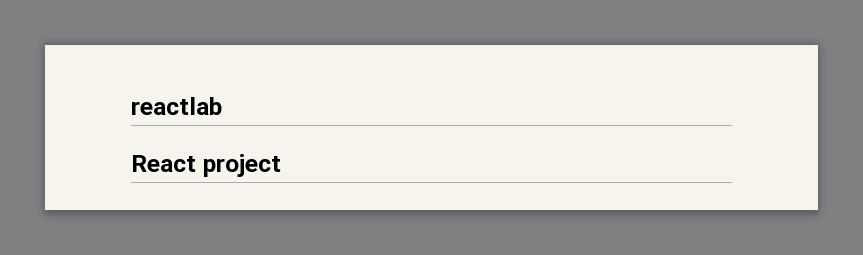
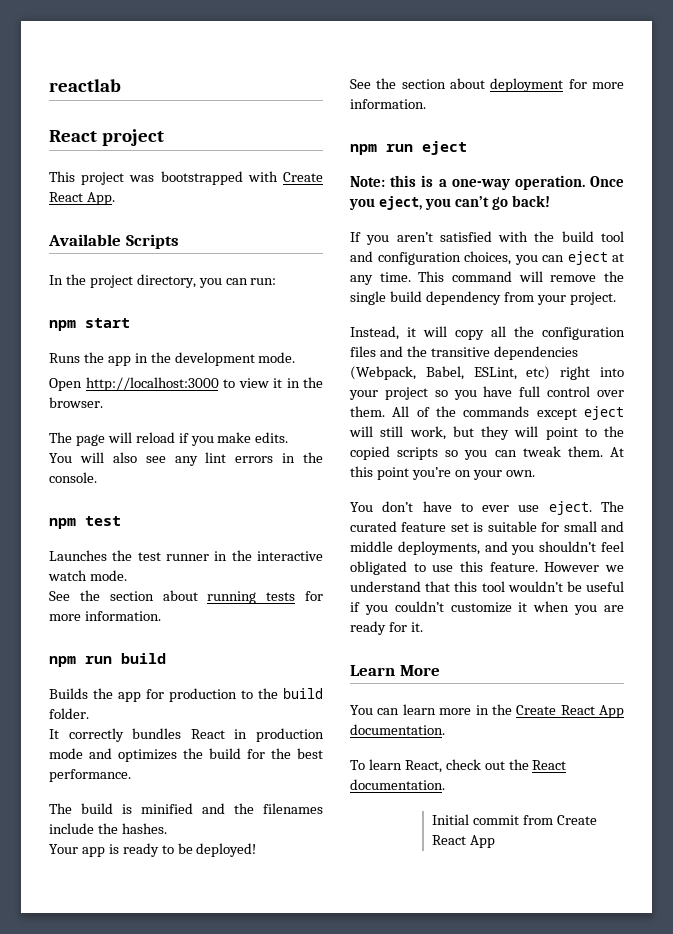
+ This project was bootstrapped with Create React App.
+ Available Scripts
+ In the project directory, you can run:
+ npm start
+ Runs the app in the development mode.
+ Open http://localhost:3000 to view it in the browser.
+ The page will reload if you make edits.
+ You will also see any lint errors in the console.
+ npm test
+ Launches the test runner in the interactive watch mode.
+ See the section about running tests for more information.
+ npm run build
+ Builds the app for production to the build folder.
+ It correctly bundles React in production mode and optimizes the build for the best performance.
+ The build is minified and the filenames include the hashes.
+ Your app is ready to be deployed!
+ See the section about deployment for more information.
+ npm run eject
+ Note: this is a one-way operation. Once you eject, you can’t go back!
+ If you aren’t satisfied with the build tool and configuration choices, you can eject at any time. This command will remove the single build dependency from your project.
+ Instead, it will copy all the configuration files and the transitive dependencies (Webpack, Babel, ESLint, etc) right into your project so you have full control over them. All of the commands except eject will still work, but they will point to the copied scripts so you can tweak them. At this point you’re on your own.
+ You don’t have to ever use eject. The curated feature set is suitable for small and middle deployments, and you shouldn’t feel obligated to use this feature. However we understand that this tool wouldn’t be useful if you couldn’t customize it when you are ready for it.
+ Learn More
+ You can learn more in the Create React App documentation.
+ To learn React, check out the React documentation.
+ Initial commit from Create React App

